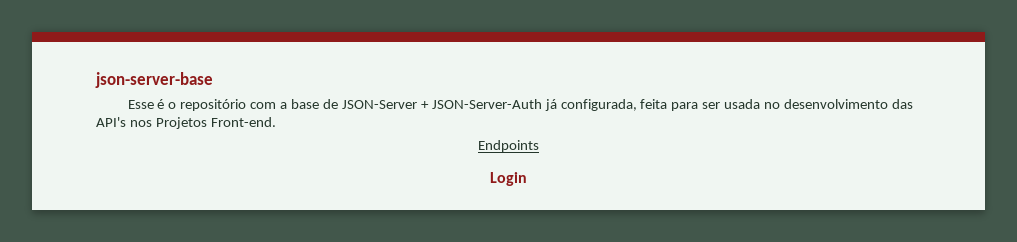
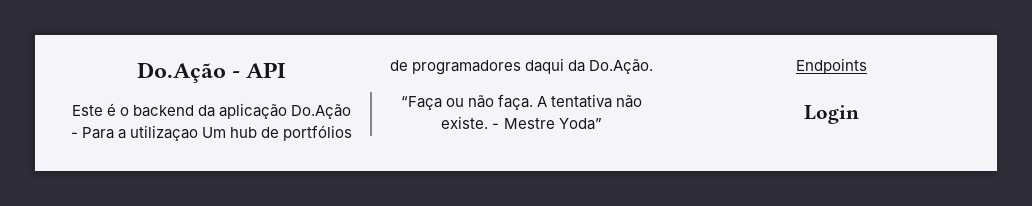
- json-server-base
- Esse é o repositório com a base de JSON-Server + JSON-Server-Auth já configurada, feita para ser usada no desenvolvimento das API's nos Projetos Front-end.
+ Do.Ação - API
+ Este é o backend da aplicação Do.Ação - Para a utilizaçao Um hub de portfólios de programadores daqui da Do.Ação.
+ “Faça ou não faça. A tentativa não existe. - Mestre Yoda”

